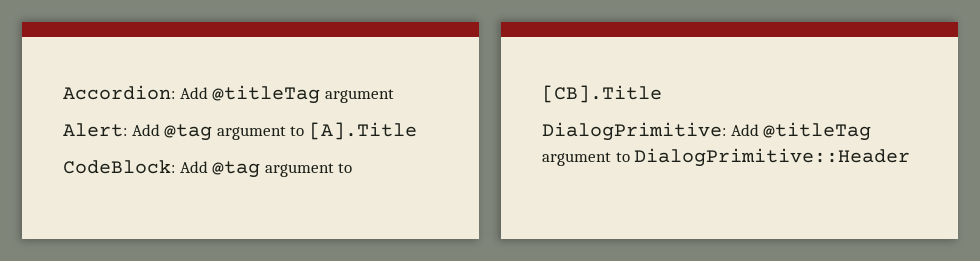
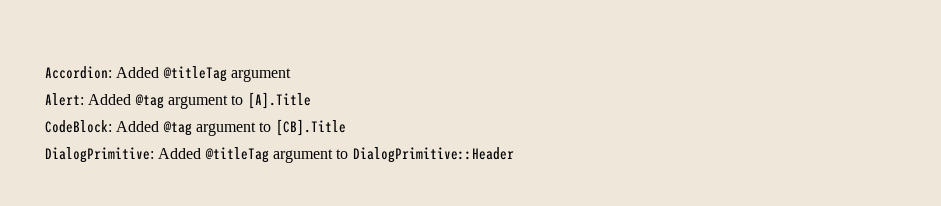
- Accordion: Add @titleTag argument
+ Accordion: Added @titleTag argument
- Alert: Add @tag argument to [A].Title
+ Alert: Added @tag argument to [A].Title
- CodeBlock: Add @tag argument to [CB].Title
+ CodeBlock: Added @tag argument to [CB].Title
- DialogPrimitive: Add @titleTag argument to DialogPrimitive::Header
+ DialogPrimitive: Added @titleTag argument to DialogPrimitive::Header

